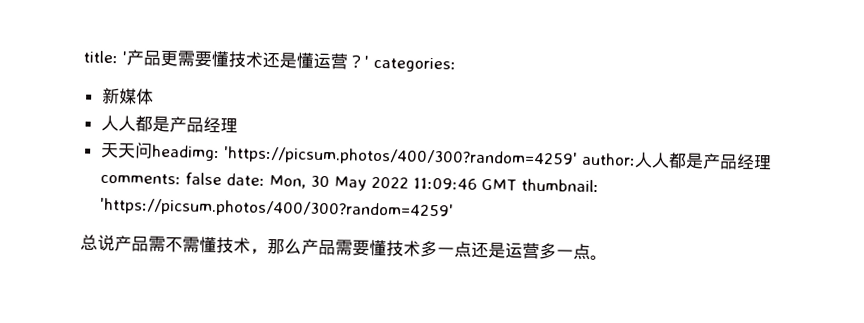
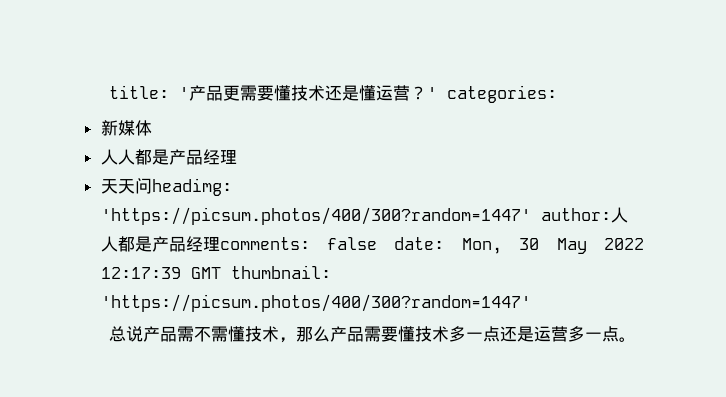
- 天天问headimg: 'https://picsum.photos/400/300?random=4259' author:人人都是产品经理comments: false date: Mon, 30 May 2022 11:09:46 GMT thumbnail: 'https://picsum.photos/400/300?random=4259'
+ 天天问headimg: 'https://picsum.photos/400/300?random=1447' author:人人都是产品经理comments: false date: Mon, 30 May 2022 12:17:39 GMT thumbnail: 'https://picsum.photos/400/300?random=1447'

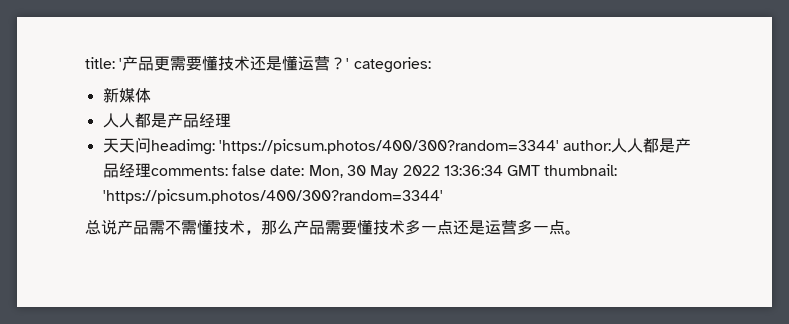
- 天天问headimg: 'https://picsum.photos/400/300?random=1447' author:人人都是产品经理comments: false date: Mon, 30 May 2022 12:17:39 GMT thumbnail: 'https://picsum.photos/400/300?random=1447'
+ 天天问headimg: 'https://picsum.photos/400/300?random=3344' author:人人都是产品经理comments: false date: Mon, 30 May 2022 13:36:34 GMT thumbnail: 'https://picsum.photos/400/300?random=3344'

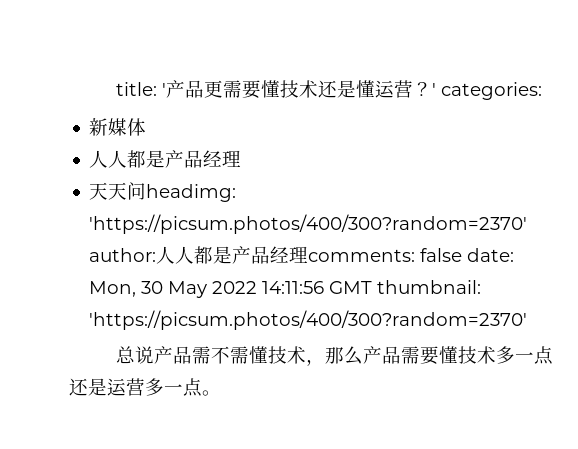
- 天天问headimg: 'https://picsum.photos/400/300?random=3344' author:人人都是产品经理comments: false date: Mon, 30 May 2022 13:36:34 GMT thumbnail: 'https://picsum.photos/400/300?random=3344'
+ 天天问headimg: 'https://picsum.photos/400/300?random=2370' author:人人都是产品经理comments: false date: Mon, 30 May 2022 14:11:56 GMT thumbnail: 'https://picsum.photos/400/300?random=2370'

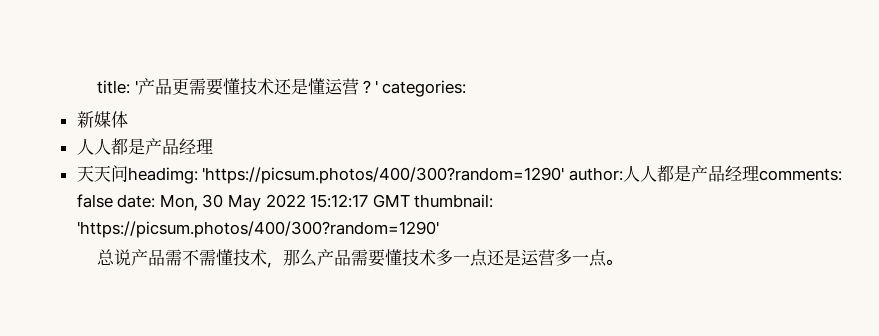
- 天天问headimg: 'https://picsum.photos/400/300?random=2370' author:人人都是产品经理comments: false date: Mon, 30 May 2022 14:11:56 GMT thumbnail: 'https://picsum.photos/400/300?random=2370'
+ 天天问headimg: 'https://picsum.photos/400/300?random=1290' author:人人都是产品经理comments: false date: Mon, 30 May 2022 15:12:17 GMT thumbnail: 'https://picsum.photos/400/300?random=1290'

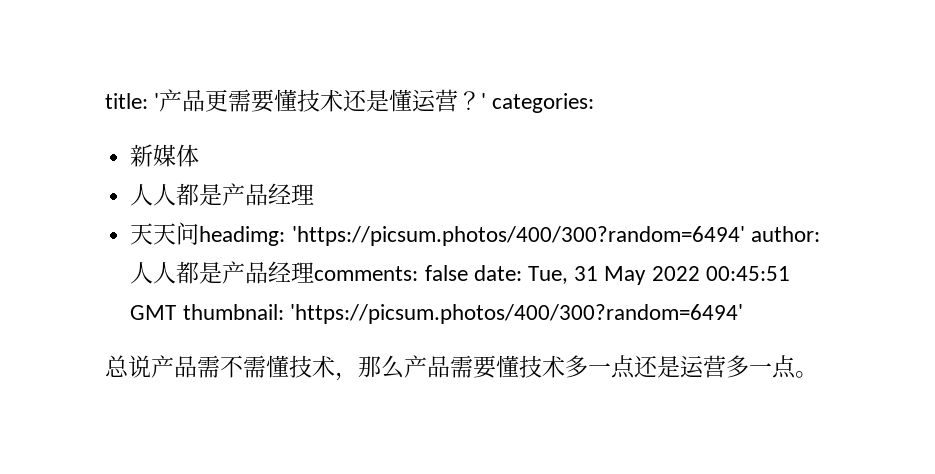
- 天天问headimg: 'https://picsum.photos/400/300?random=1290' author:人人都是产品经理comments: false date: Mon, 30 May 2022 15:12:17 GMT thumbnail: 'https://picsum.photos/400/300?random=1290'
+ 天天问headimg: 'https://picsum.photos/400/300?random=6494' author:人人都是产品经理comments: false date: Tue, 31 May 2022 00:45:51 GMT thumbnail: 'https://picsum.photos/400/300?random=6494'

